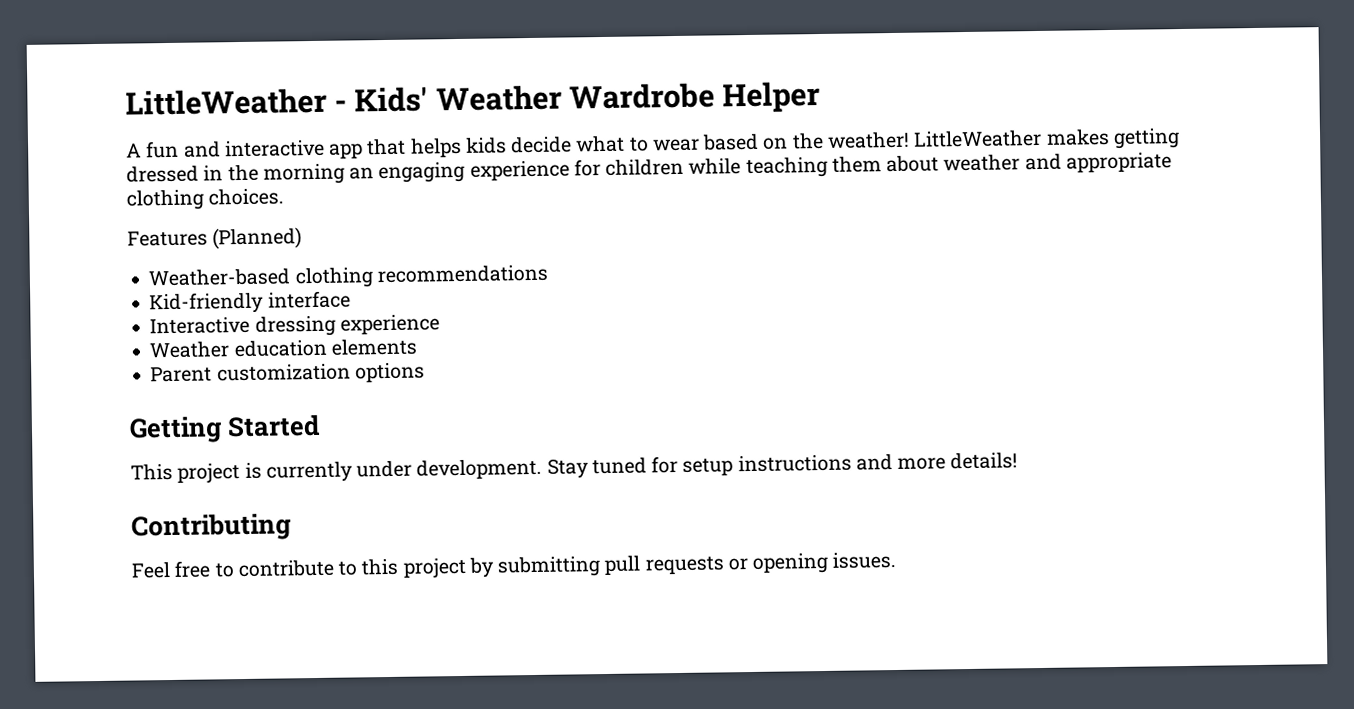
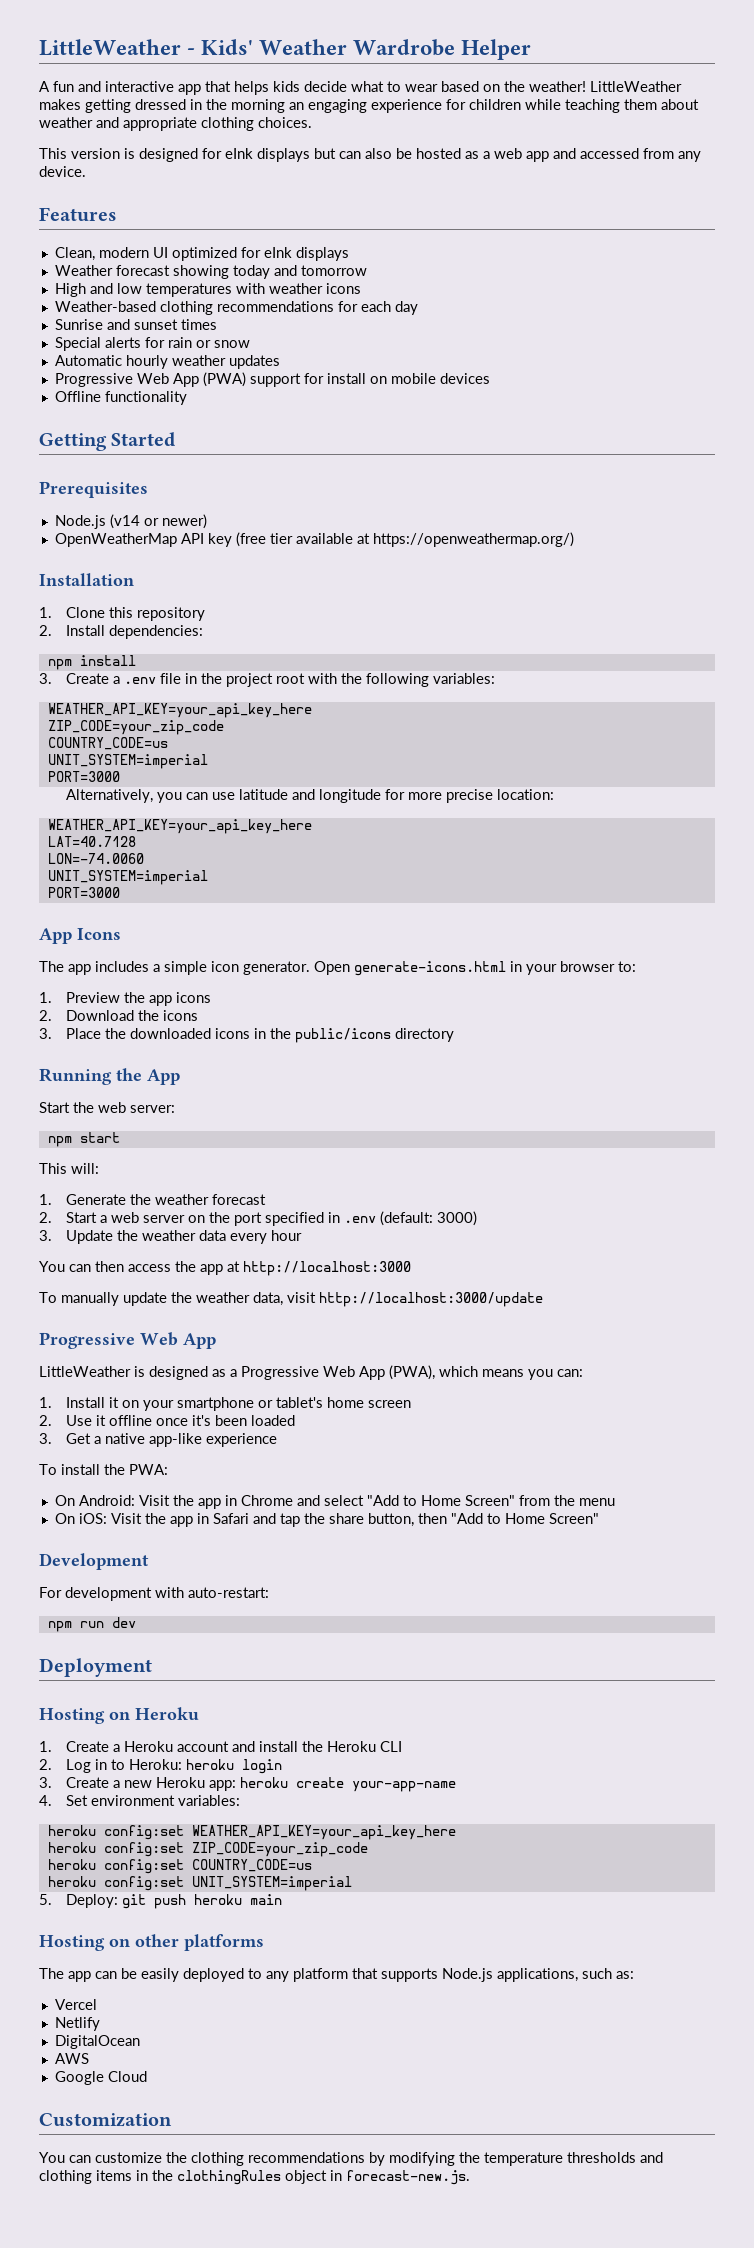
- Features (Planned)
- Weather-based clothing recommendations
- Kid-friendly interface
- Interactive dressing experience
- Weather education elements
- Parent customization options
+ This version is designed for eInk displays but can also be hosted as a web app and accessed from any device.
+ Features
+ Clean, modern UI optimized for eInk displays
+ Weather forecast showing today and tomorrow
+ High and low temperatures with weather icons
+ Weather-based clothing recommendations for each day
+ Sunrise and sunset times
+ Special alerts for rain or snow
+ Automatic hourly weather updates
+ Progressive Web App (PWA) support for install on mobile devices
+ Offline functionality
  Getting Started
- This project is currently under development. Stay tuned for setup instructions and more details!
- Contributing
- Feel free to contribute to this project by submitting pull requests or opening issues.
+ Prerequisites
+ Node.js (v14 or newer)
+ OpenWeatherMap API key (free tier available at https://openweathermap.org/)
+ Installation
+ 1. Clone this repository
+ 2. Install dependencies:
+ npm install
+ 3. Create a .env file in the project root with the following variables:
+ WEATHER_API_KEY=your_api_key_here
+ ZIP_CODE=your_zip_code
+ COUNTRY_CODE=us
+ UNIT_SYSTEM=imperial
+ PORT=3000
+ Alternatively, you can use latitude and longitude for more precise location:
+ WEATHER_API_KEY=your_api_key_here
+ LAT=40.7128
+ LON=-74.0060
+ UNIT_SYSTEM=imperial
+ PORT=3000
+ App Icons
+ The app includes a simple icon generator. Open generate-icons.html in your browser to:
+ 1. Preview the app icons
+ 2. Download the icons
+ 3. Place the downloaded icons in the public/icons directory
+ Running the App
+ Start the web server:
+ npm start
+ This will:
+ 1. Generate the weather forecast
+ 2. Start a web server on the port specified in .env (default: 3000)
+ 3. Update the weather data every hour
+ You can then access the app at http://localhost:3000
+ To manually update the weather data, visit http://localhost:3000/update
+ Progressive Web App
+ LittleWeather is designed as a Progressive Web App (PWA), which means you can:
+ 1. Install it on your smartphone or tablet's home screen
+ 2. Use it offline once it's been loaded
+ 3. Get a native app-like experience
+ To install the PWA:
+ On Android: Visit the app in Chrome and select "Add to Home Screen" from the menu
+ On iOS: Visit the app in Safari and tap the share button, then "Add to Home Screen"
+ Development
+ For development with auto-restart:
+ npm run dev
+ Deployment
+ Hosting on Heroku
+ 1. Create a Heroku account and install the Heroku CLI
+ 2. Log in to Heroku: heroku login
+ 3. Create a new Heroku app: heroku create your-app-name
+ 4. Set environment variables:
+ heroku config:set WEATHER_API_KEY=your_api_key_here
+ heroku config:set ZIP_CODE=your_zip_code
+ heroku config:set COUNTRY_CODE=us
+ heroku config:set UNIT_SYSTEM=imperial
+ 5. Deploy: git push heroku main
+ Hosting on other platforms
+ The app can be easily deployed to any platform that supports Node.js applications, such as:
+ Vercel
+ Netlify
+ DigitalOcean
+ AWS
+ Google Cloud
+ Customization
+ You can customize the clothing recommendations by modifying the temperature thresholds and clothing items in the clothingRules object in forecast-new.js.

